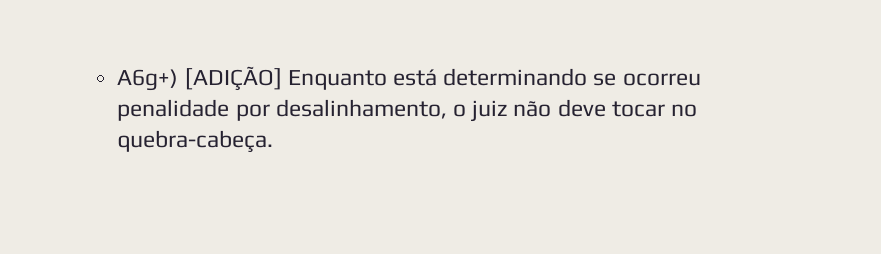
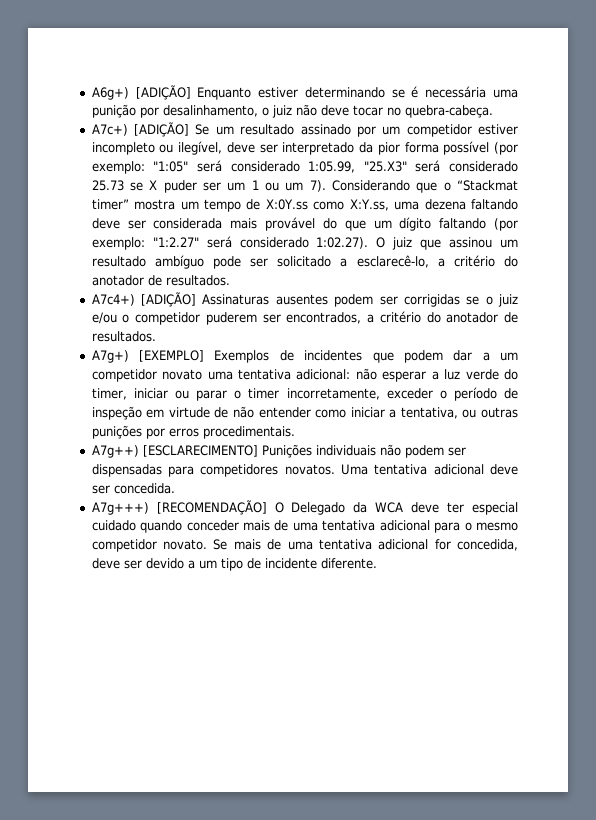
- A6g+) [ADIÇÃO] Enquanto está determinando se ocorreu penalidade por desalinhamento, o juiz não deve tocar no quebra-cabeça.
+ A6g+) [ADIÇÃO] Enquanto estiver determinando se é necessária uma punição por desalinhamento, o juiz não deve tocar no quebra-cabeça.
+ A7c+) [ADIÇÃO] Se um resultado assinado por um competidor estiver incompleto ou ilegível, deve ser interpretado da pior forma possível (por exemplo: "1:05" será considerado 1:05.99, "25.X3" será considerado 25.73 se X puder ser um 1 ou um 7). Considerando que o “Stackmat timer” mostra um tempo de X:0Y.ss como X:Y.ss, uma dezena faltando deve ser considerada mais provável do que um dígito faltando (por exemplo: "1:2.27" será considerado 1:02.27). O juiz que assinou um resultado ambíguo pode ser solicitado a esclarecê-lo, a critério do anotador de resultados.
+ A7c4+) [ADIÇÃO] Assinaturas ausentes podem ser corrigidas se o juiz e/ou o competidor puderem ser encontrados, a critério do anotador de resultados.
+ A7g+) [EXEMPLO] Exemplos de incidentes que podem dar a um competidor novato uma tentativa adicional: não esperar a luz verde do timer, iniciar ou parar o timer incorretamente, exceder o período de inspeção em virtude de não entender como iniciar a tentativa, ou outras punições por erros procedimentais.
+ A7g++) [ESCLARECIMENTO] Punições individuais não podem ser dispensadas para competidores novatos. Uma tentativa adicional deve ser concedida.
+ A7g+++) [RECOMENDAÇÃO] O Delegado da WCA deve ter especial cuidado quando conceder mais de uma tentativa adicional para o mesmo competidor novato. Se mais de uma tentativa adicional for concedida, deve ser devido a um tipo de incidente diferente.

